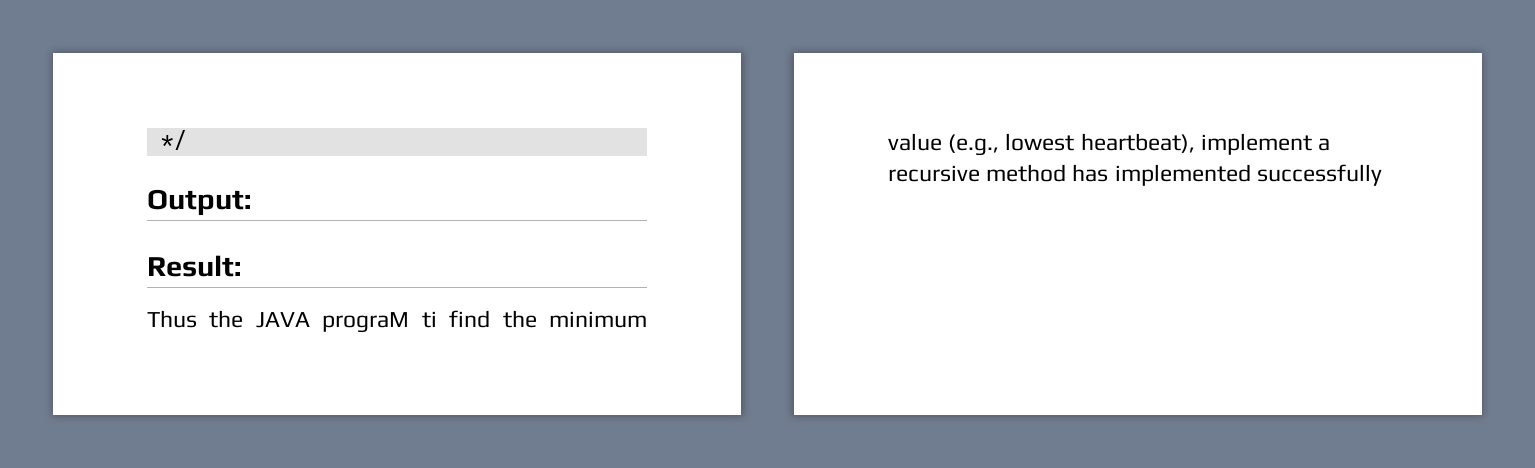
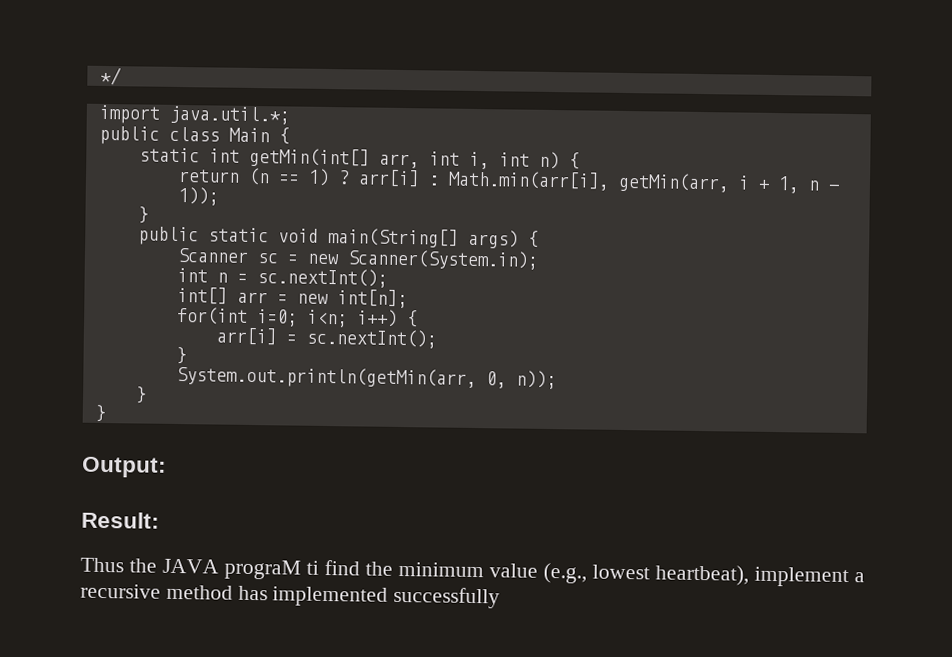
+ import java.util.*;
+ public class Main {
+ static int getMin(int[] arr, int i, int n) {
+ return (n == 1) ? arr[i] : Math.min(arr[i], getMin(arr, i + 1, n - 1));
+ }
+ public static void main(String[] args) {
+ Scanner sc = new Scanner(System.in);
+ int n = sc.nextInt();
+ int[] arr = new int[n];
+ for(int i=0; i<n; i++) {
+ arr[i] = sc.nextInt();
+ }
+ System.out.println(getMin(arr, 0, n));
+ }
+ }

